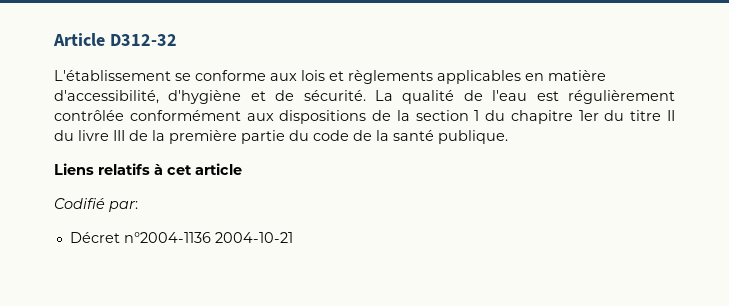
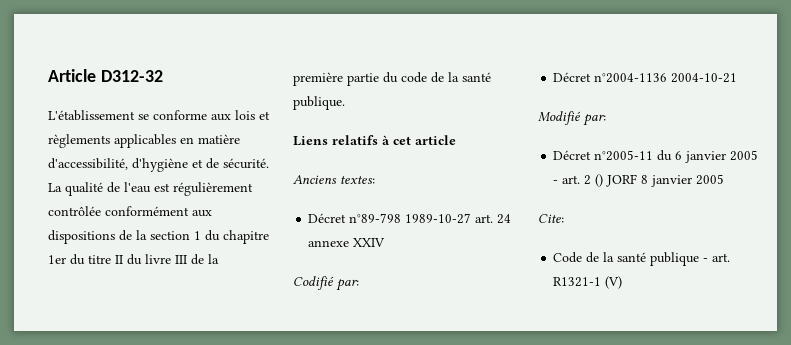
+ Anciens textes:
+ Décret n°89-798 1989-10-27 art. 24 annexe XXIV
+ Modifié par:
+ Décret n°2005-11 du 6 janvier 2005 - art. 2 () JORF 8 janvier 2005
+ Cite:
+ Code de la santé publique - art. R1321-1 (V)

